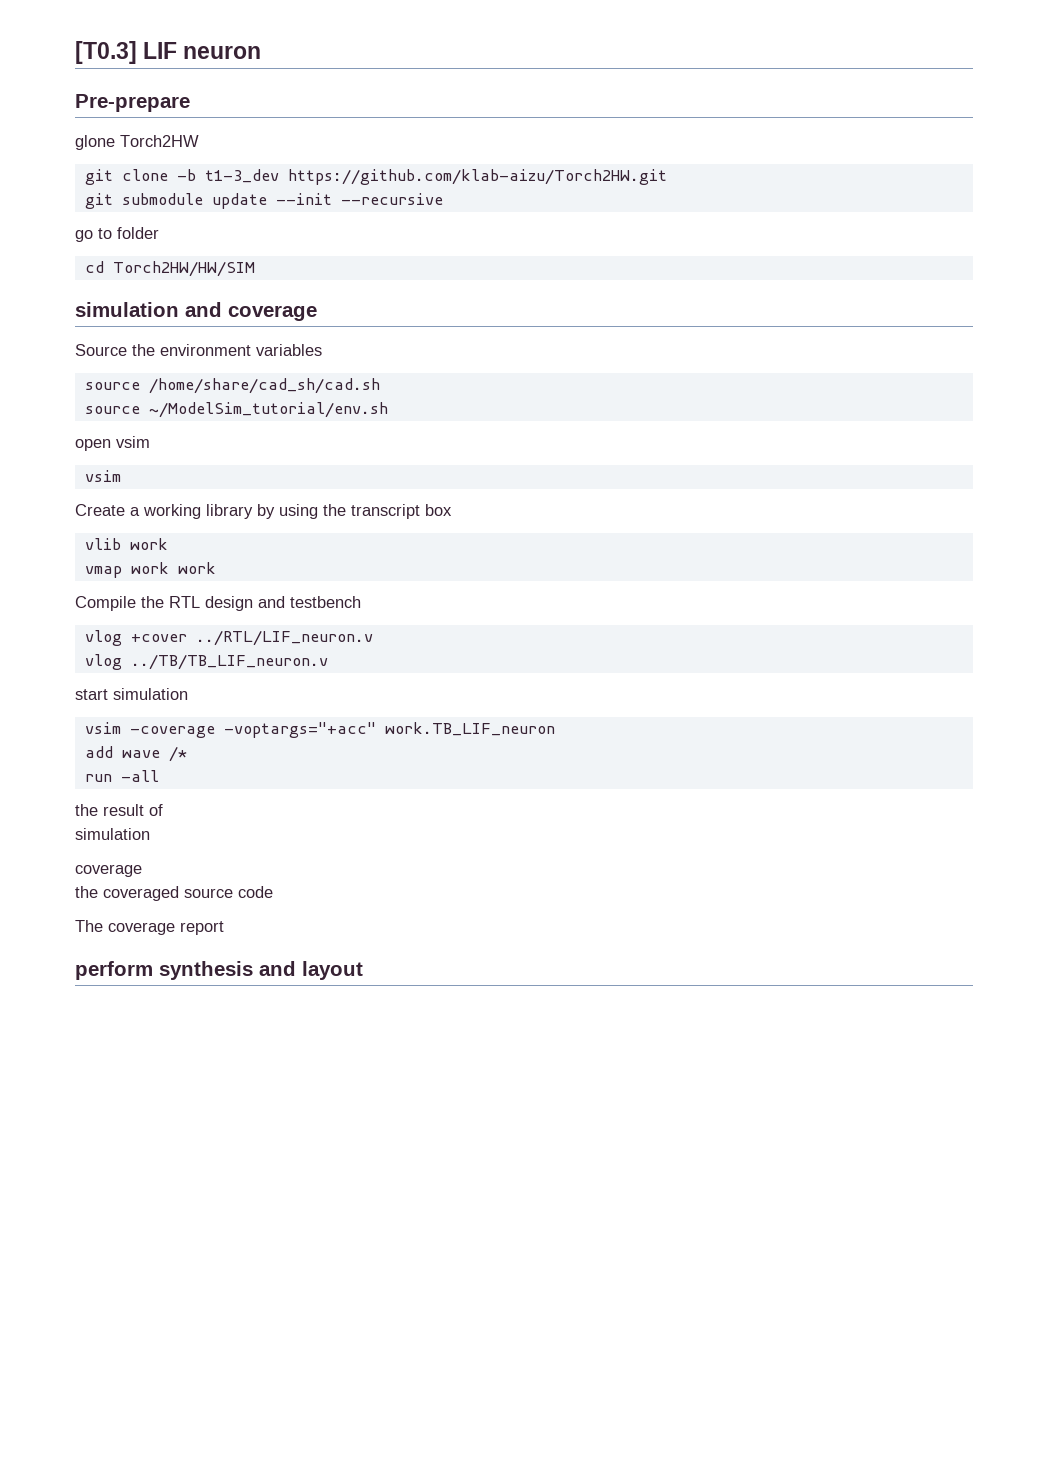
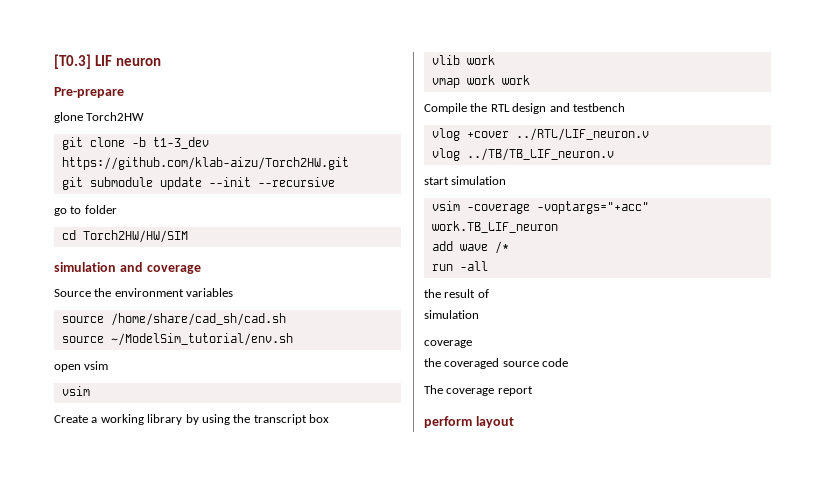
- perform synthesis and layout
+ perform layout

